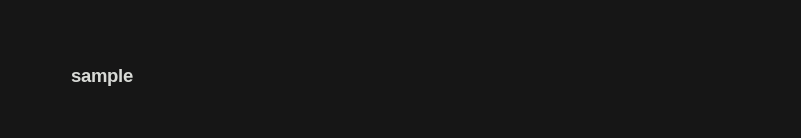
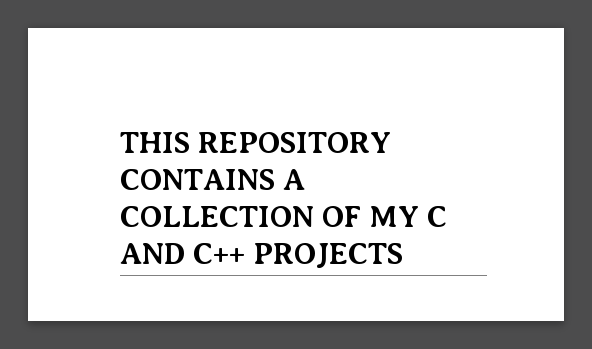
- sample
+ THIS REPOSITORY CONTAINS A COLLECTION OF MY C AND C++ PROJECTS

